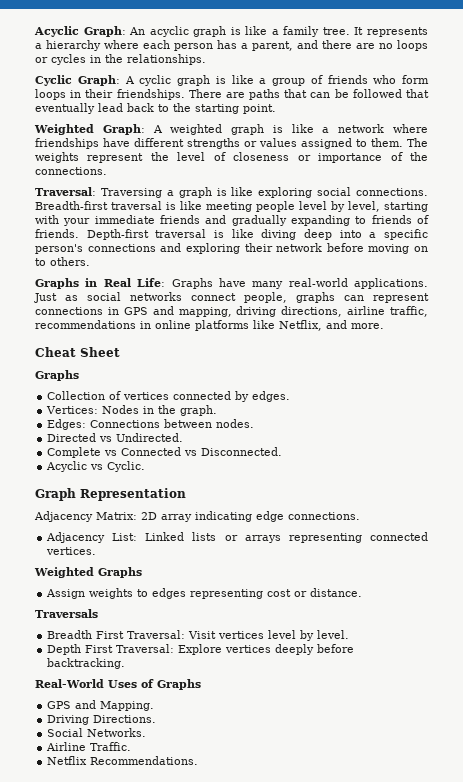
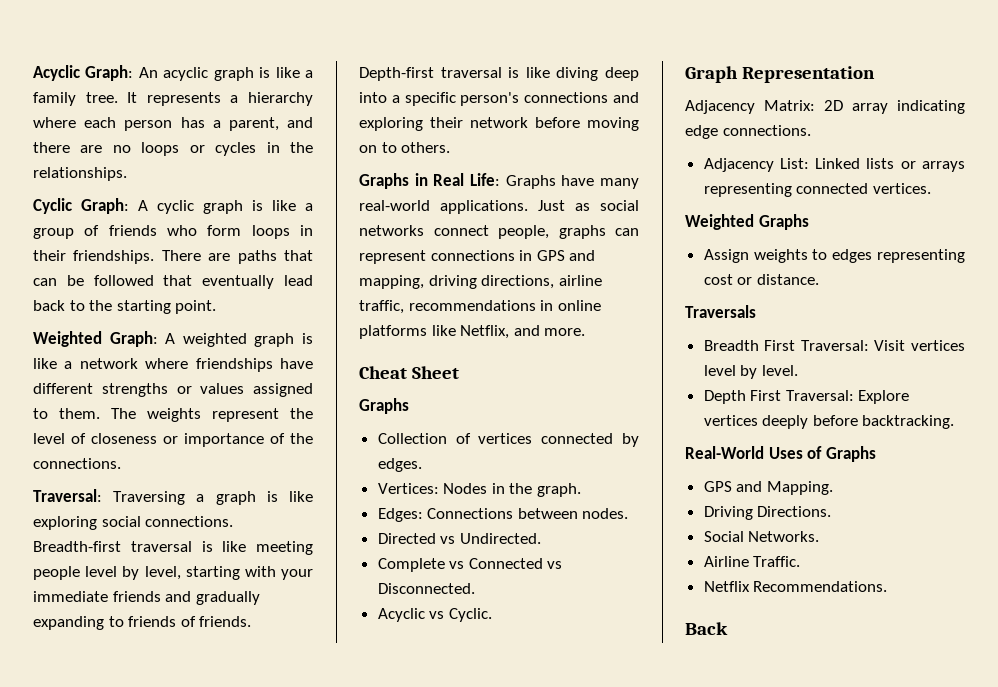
+ Back

